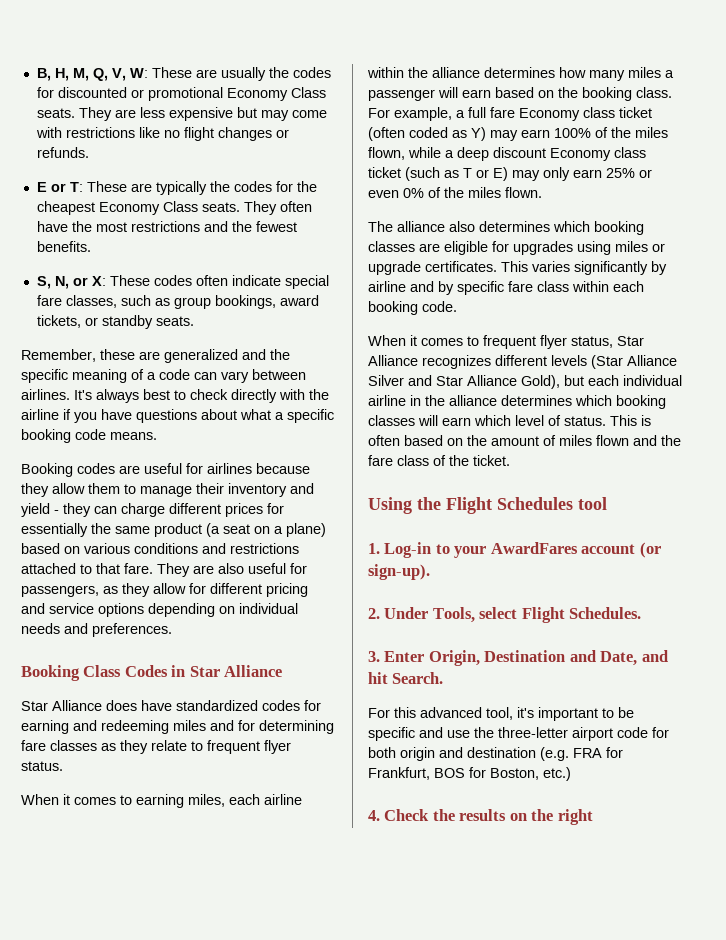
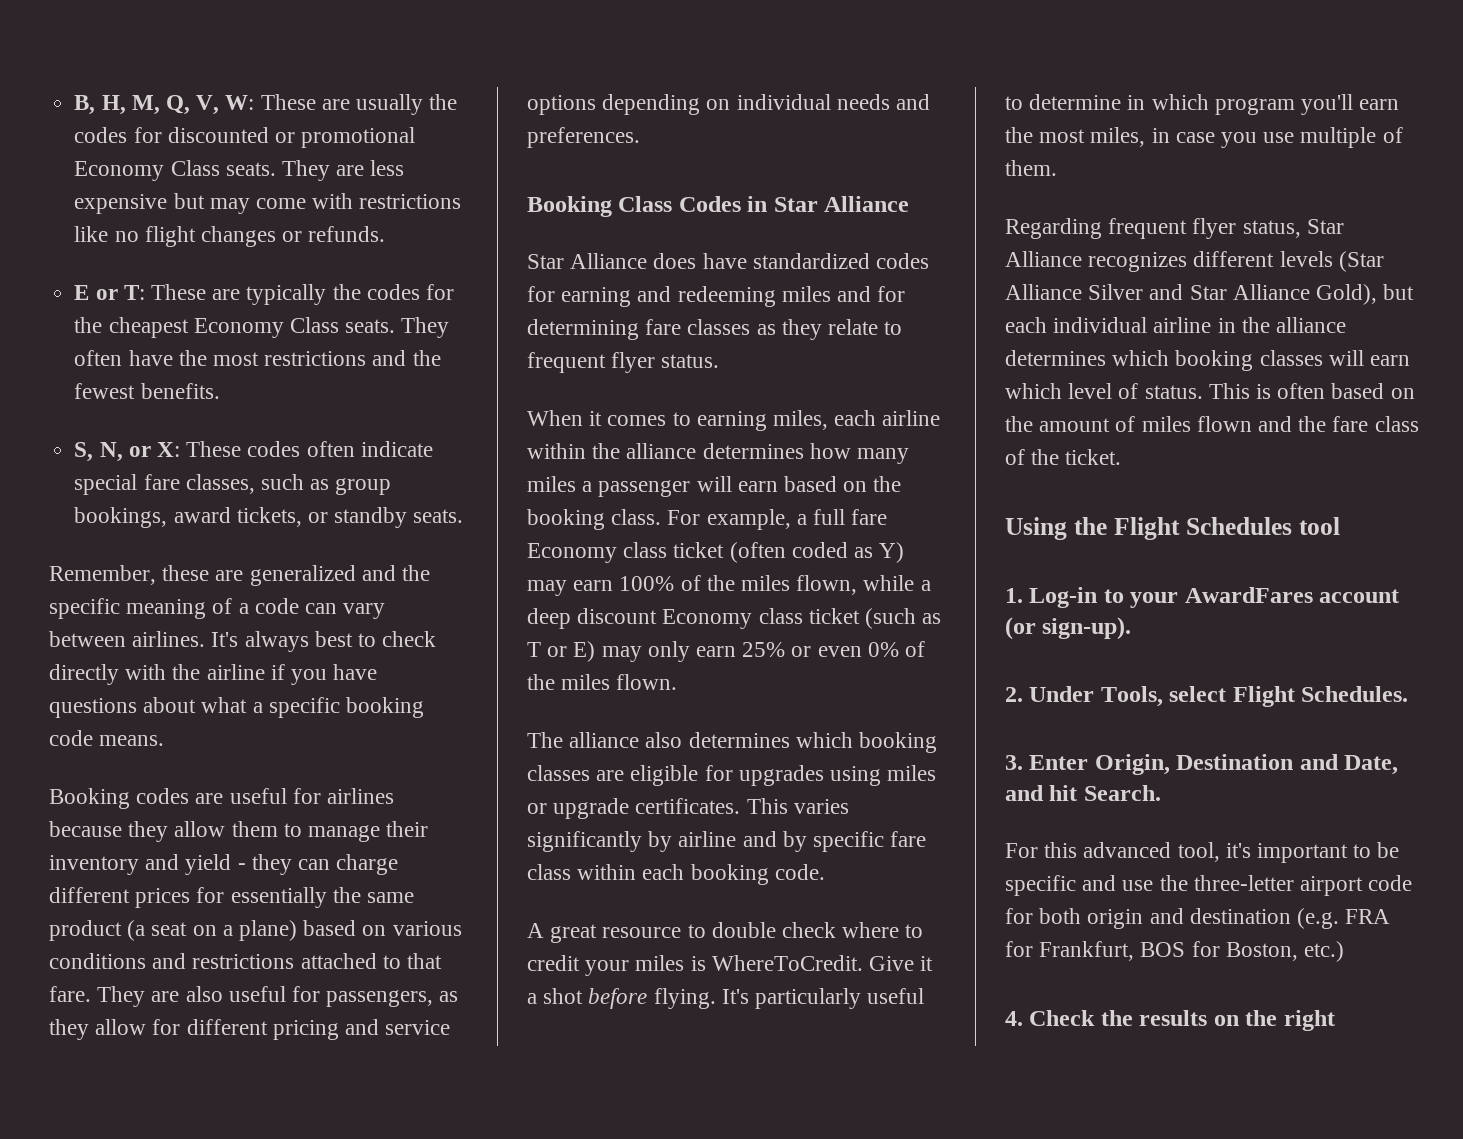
- When it comes to frequent flyer status, Star Alliance recognizes different levels (Star Alliance Silver and Star Alliance Gold), but each individual airline in the alliance determines which booking classes will earn which level of status.
+ A great resource to double check where to credit your miles is WhereToCredit. Give it a shot before flying. It's particularly useful to determine in which program you'll earn the most miles, in case you use multiple of them.
+ Regarding frequent flyer status, Star Alliance recognizes different levels (Star Alliance Silver and Star Alliance Gold), but each individual airline in the alliance determines which booking classes will earn which level of status.

